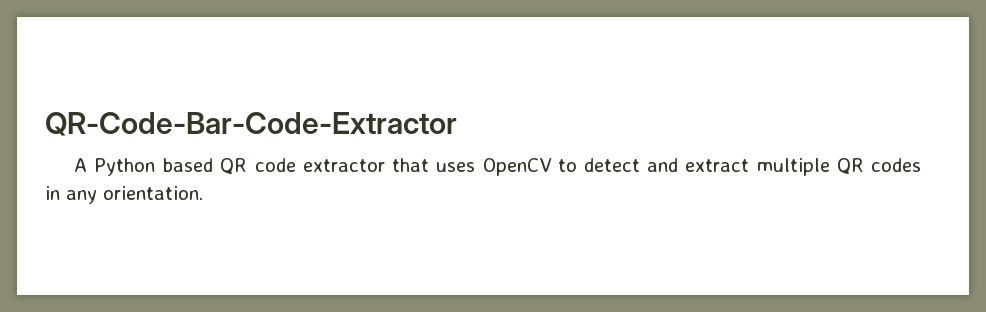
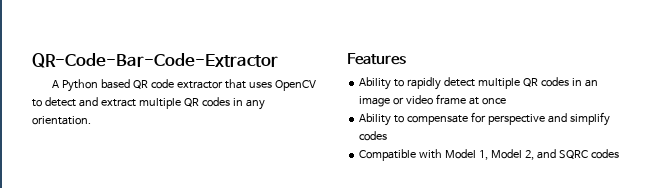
+ Features
+ Ability to rapidly detect multiple QR codes in an image or video frame at once
+ Ability to compensate for perspective and simplify codes
+ Compatible with Model 1, Model 2, and SQRC codes

